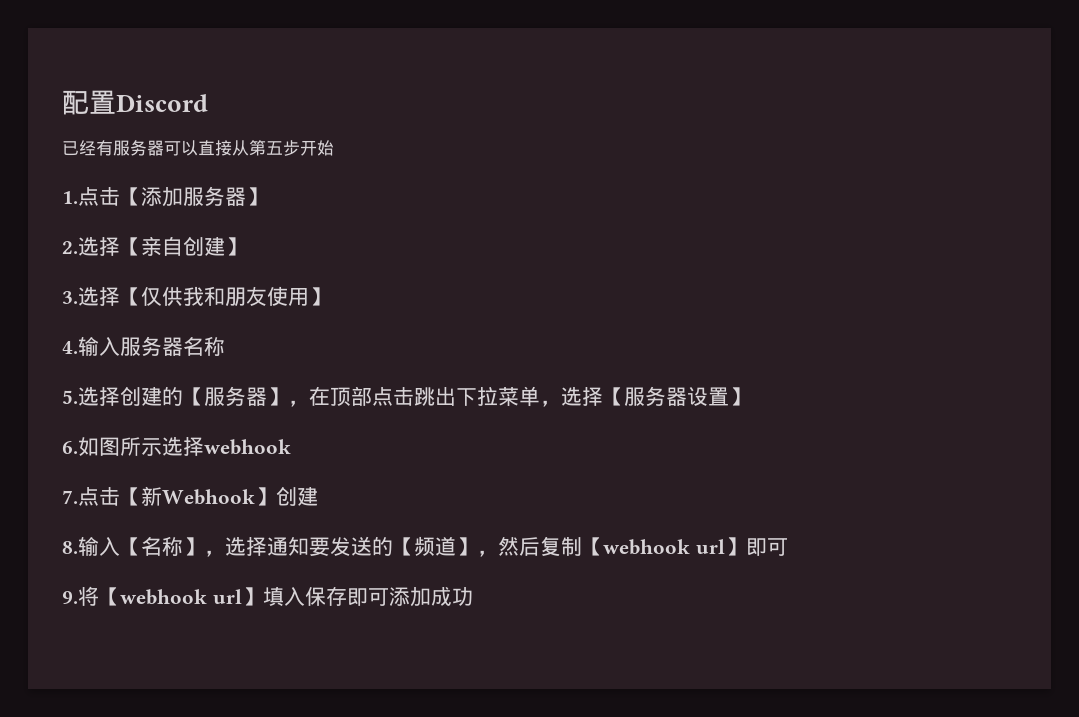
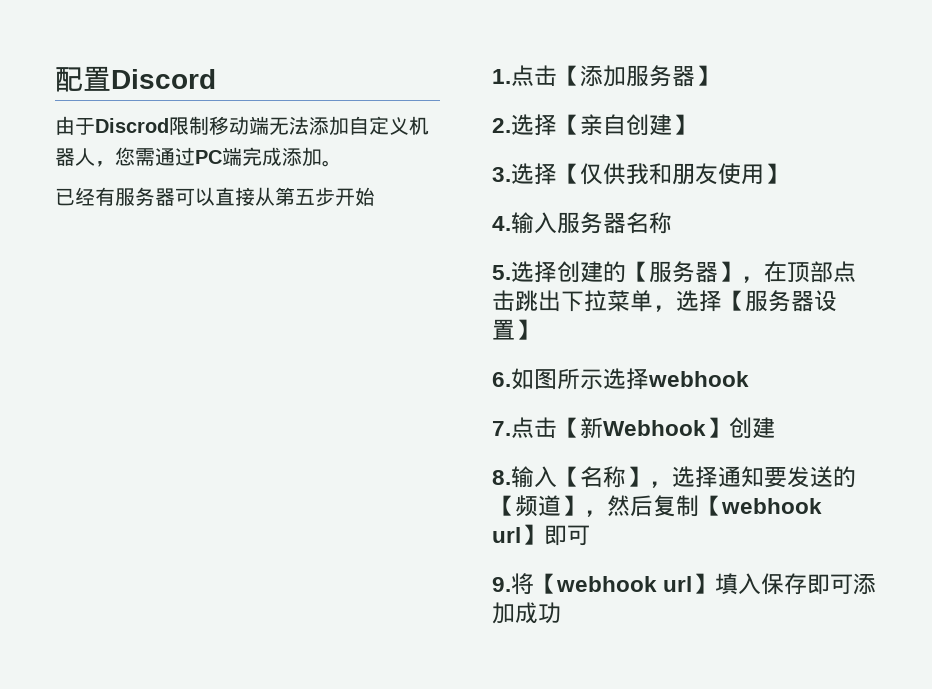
+ 由于Discrod限制移动端无法添加自定义机器人，您需通过PC端完成添加。

